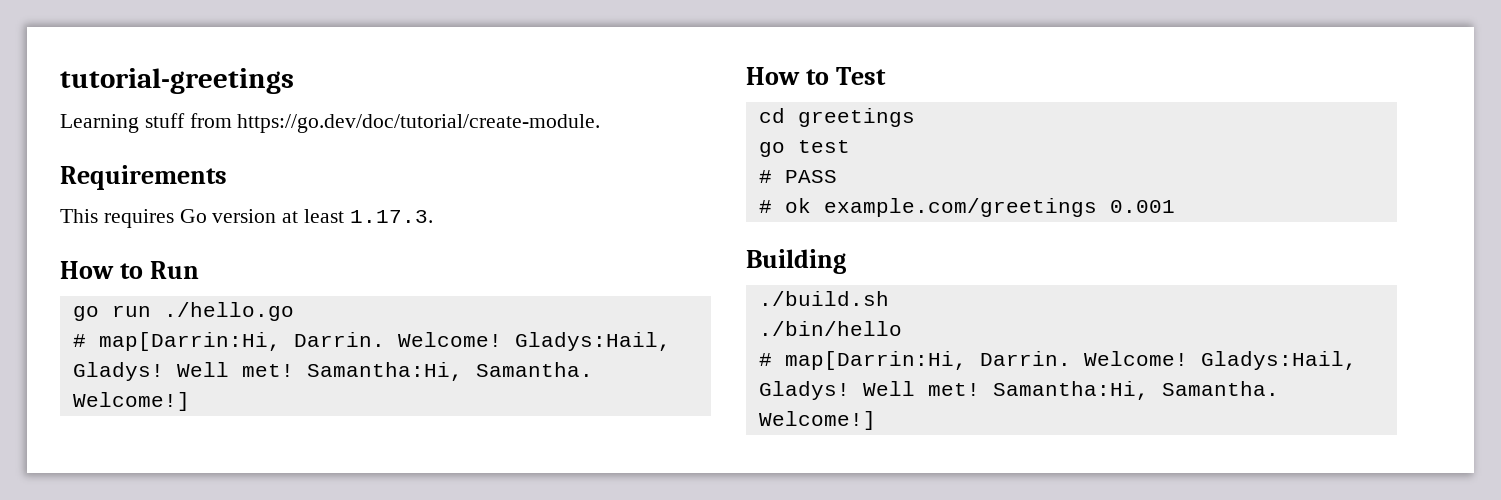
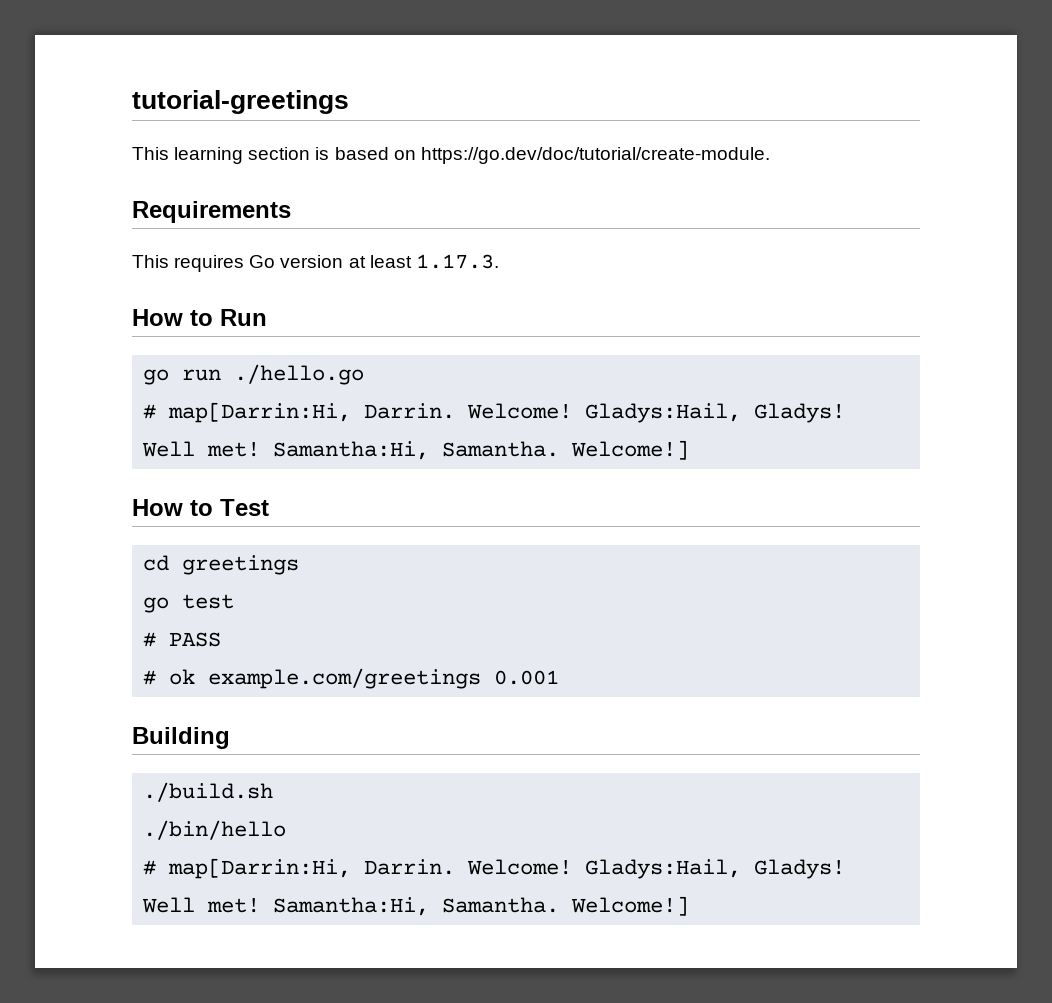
- Learning stuff from https://go.dev/doc/tutorial/create-module.
+ This learning section is based on https://go.dev/doc/tutorial/create-module.

